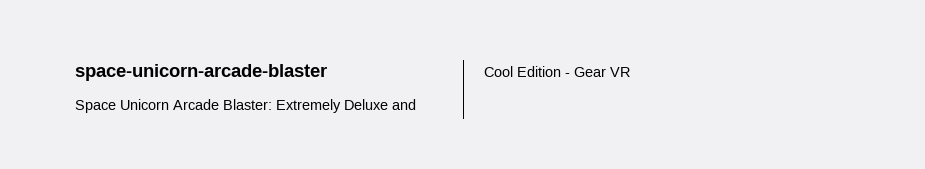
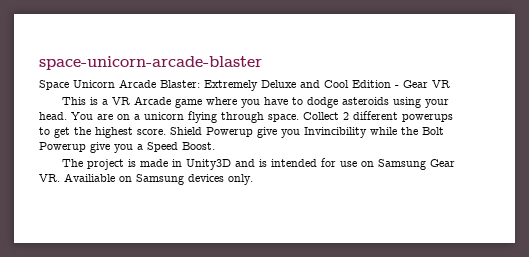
+ This is a VR Arcade game where you have to dodge asteroids using your head. You are on a unicorn flying through space. Collect 2 different powerups to get the highest score. Shield Powerup give you Invincibility while the Bolt Powerup give you a Speed Boost.
+ The project is made in Unity3D and is intended for use on Samsung Gear VR. Availiable on Samsung devices only.

